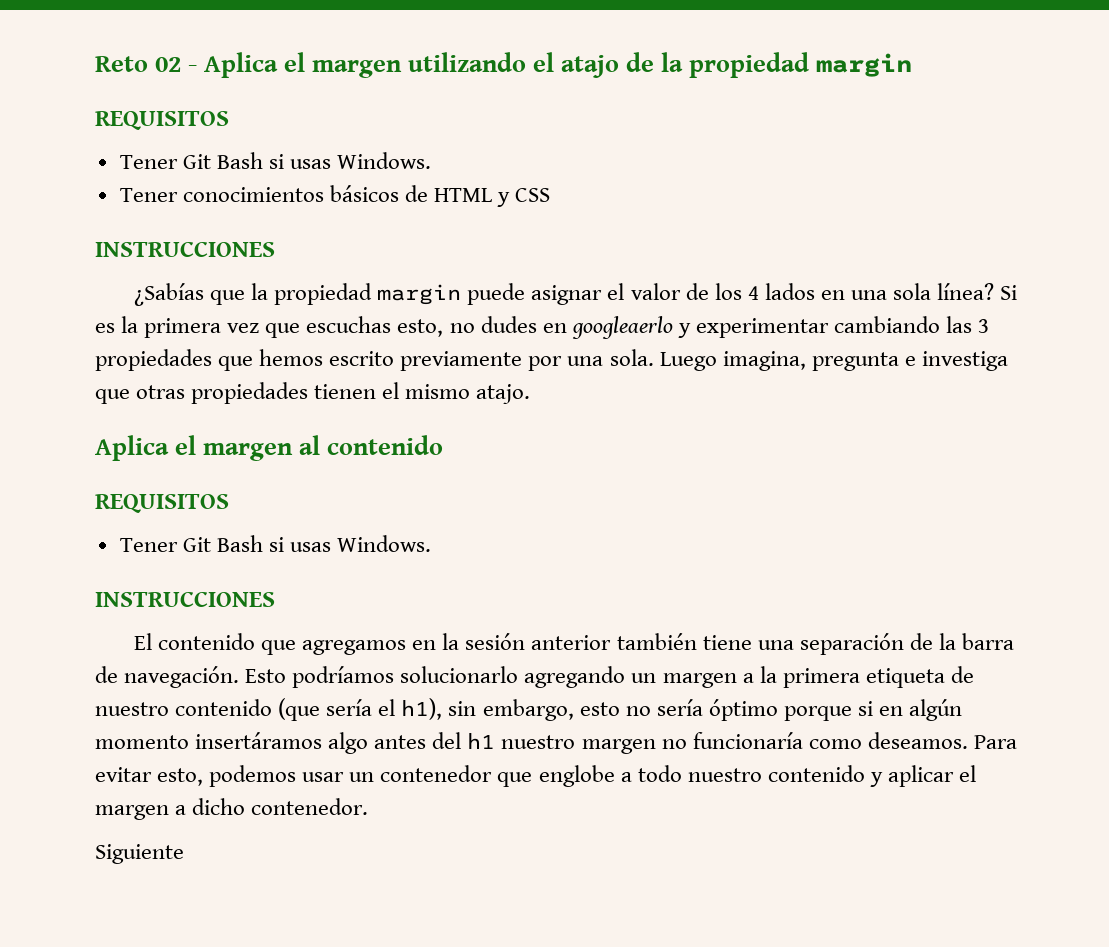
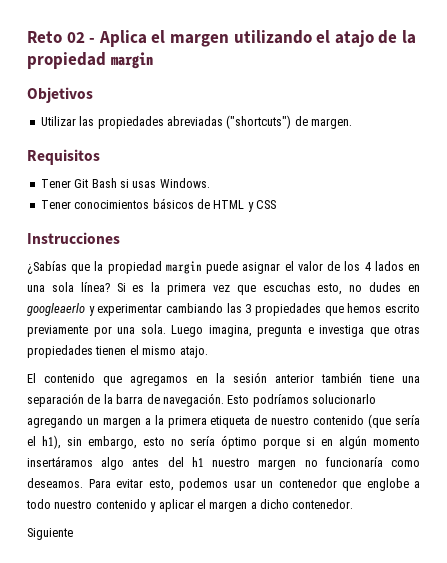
  Reto 02 - Aplica el margen utilizando el atajo de la propiedad margin
- REQUISITOS
+ Objetivos
+ Utilizar las propiedades abreviadas ("shortcuts") de margen.
+ Requisitos
  Tener conocimientos básicos de HTML y CSS
- INSTRUCCIONES
+ Instrucciones
- Aplica el margen al contenido
- REQUISITOS
- Tener Git Bash si usas Windows.
- INSTRUCCIONES

